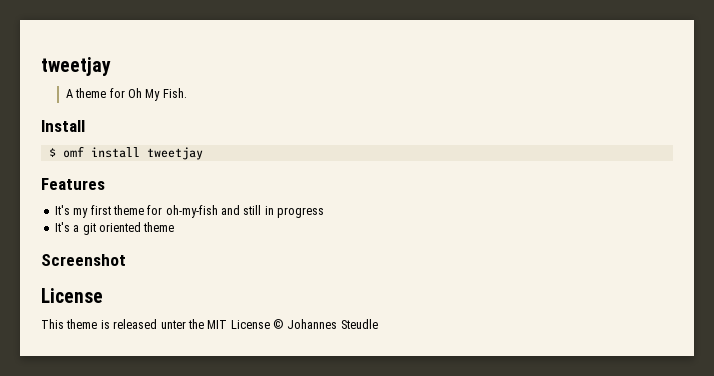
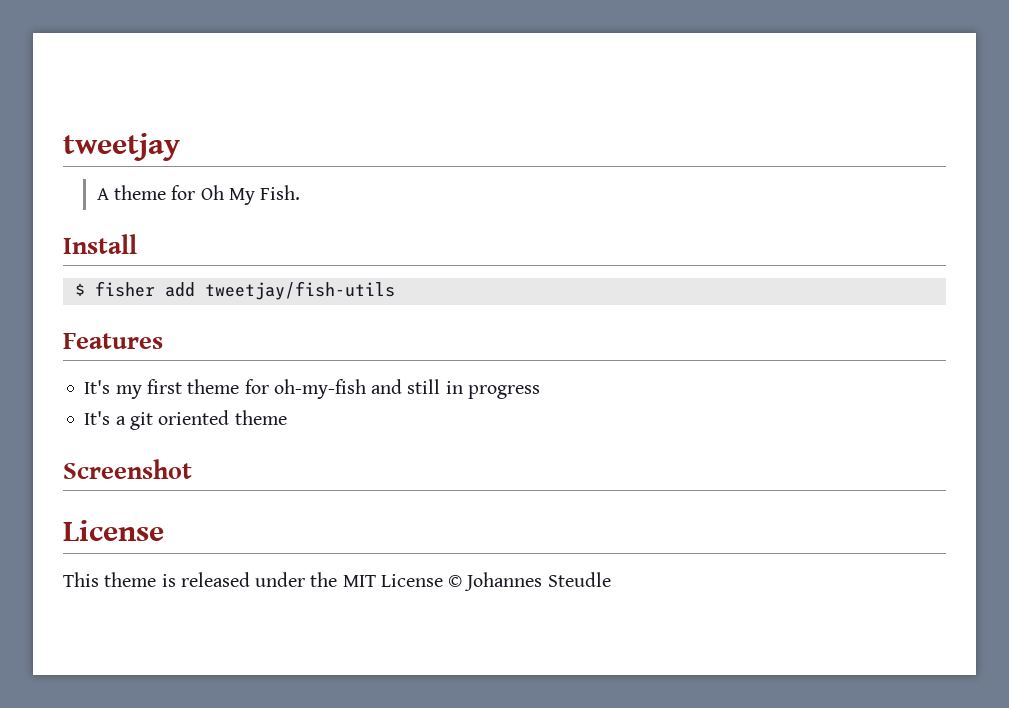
- $ omf install tweetjay
+ $ fisher add tweetjay/fish-utils
- This theme is released unter the MIT License © Johannes Steudle
+ This theme is released under the MIT License © Johannes Steudle

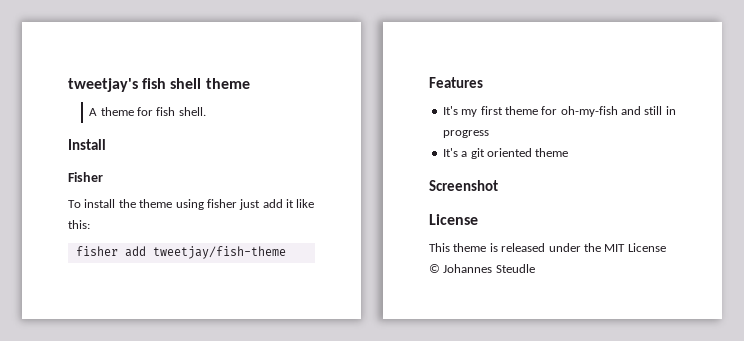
- tweetjay
+ tweetjay's fish shell theme
- A theme for Oh My Fish.
+ A theme for fish shell.
  Install
- $ fisher add tweetjay/fish-utils
+ Fisher
+ To install the theme using fisher just add it like this:
+ fisher add tweetjay/fish-theme

